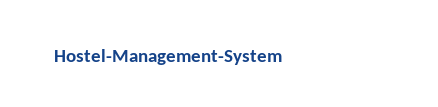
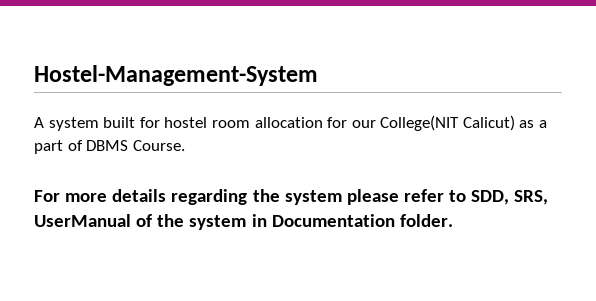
+ A system built for hostel room allocation for our College(NIT Calicut) as a part of DBMS Course.
+ For more details regarding the system please refer to SDD, SRS, UserManual of the system in Documentation folder.

